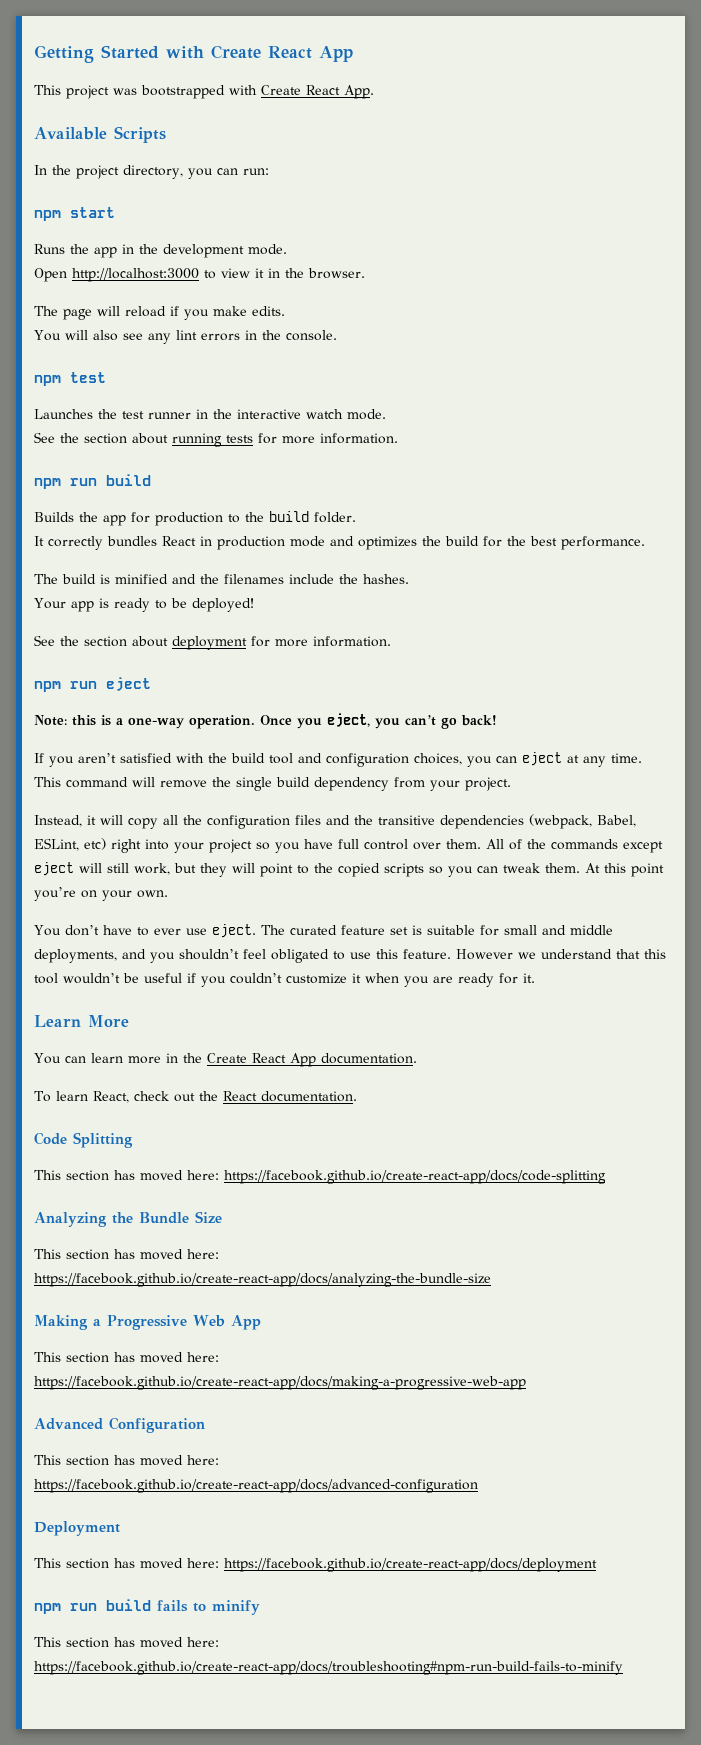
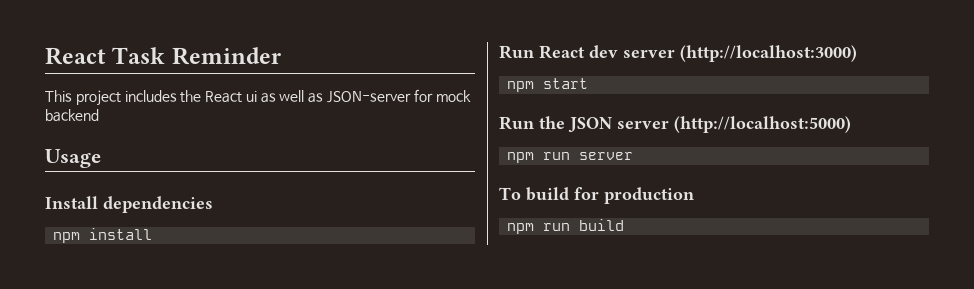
- Getting Started with Create React App
- This project was bootstrapped with Create React App.
- Available Scripts
- In the project directory, you can run:
+ React Task Reminder
+ This project includes the React ui as well as JSON-server for mock backend
+ Usage
+ Install dependencies
+ npm install
+ Run React dev server (http://localhost:3000)
  npm start
- Runs the app in the development mode.
- Open http://localhost:3000 to view it in the browser.
- The page will reload if you make edits.
- You will also see any lint errors in the console.
- npm test
- Launches the test runner in the interactive watch mode.
- See the section about running tests for more information.
+ Run the JSON server (http://localhost:5000)
+ npm run server
+ To build for production
  npm run build
- Builds the app for production to the build folder.
- It correctly bundles React in production mode and optimizes the build for the best performance.
- The build is minified and the filenames include the hashes.
- Your app is ready to be deployed!
- See the section about deployment for more information.
- npm run eject
- Note: this is a one-way operation. Once you eject, you can’t go back!
- If you aren’t satisfied with the build tool and configuration choices, you can eject at any time. This command will remove the single build dependency from your project.
- Instead, it will copy all the configuration files and the transitive dependencies (webpack, Babel, ESLint, etc) right into your project so you have full control over them. All of the commands except eject will still work, but they will point to the copied scripts so you can tweak them. At this point you’re on your own.
- You don’t have to ever use eject. The curated feature set is suitable for small and middle deployments, and you shouldn’t feel obligated to use this feature. However we understand that this tool wouldn’t be useful if you couldn’t customize it when you are ready for it.
- Learn More
- You can learn more in the Create React App documentation.
- To learn React, check out the React documentation.
- Code Splitting
- This section has moved here: https://facebook.github.io/create-react-app/docs/code-splitting
- Analyzing the Bundle Size
- This section has moved here: https://facebook.github.io/create-react-app/docs/analyzing-the-bundle-size
- Making a Progressive Web App
- This section has moved here: https://facebook.github.io/create-react-app/docs/making-a-progressive-web-app
- Advanced Configuration
- This section has moved here: https://facebook.github.io/create-react-app/docs/advanced-configuration
- Deployment
- This section has moved here: https://facebook.github.io/create-react-app/docs/deployment
- npm run build fails to minify
- This section has moved here: https://facebook.github.io/create-react-app/docs/troubleshooting#npm-run-build-fails-to-minify

